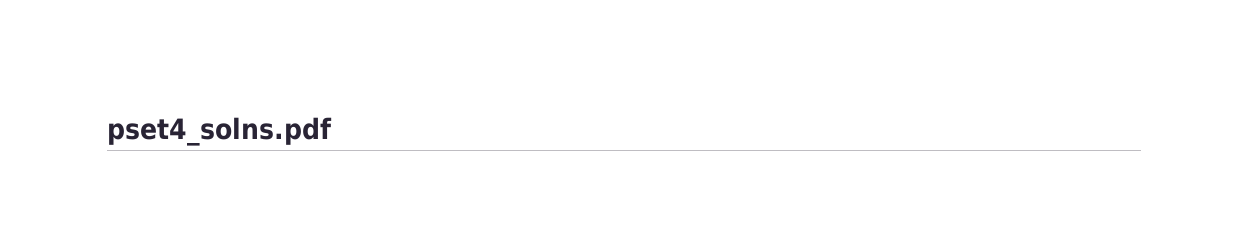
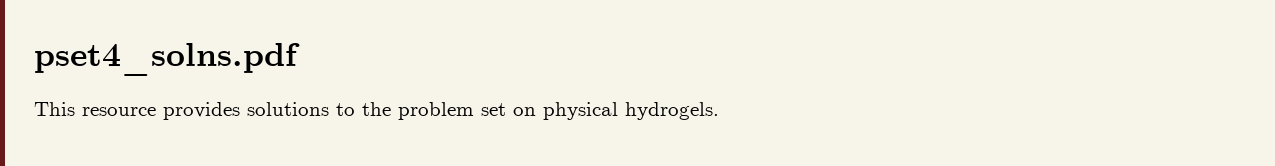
+ This resource provides solutions to the problem set on physical hydrogels.

